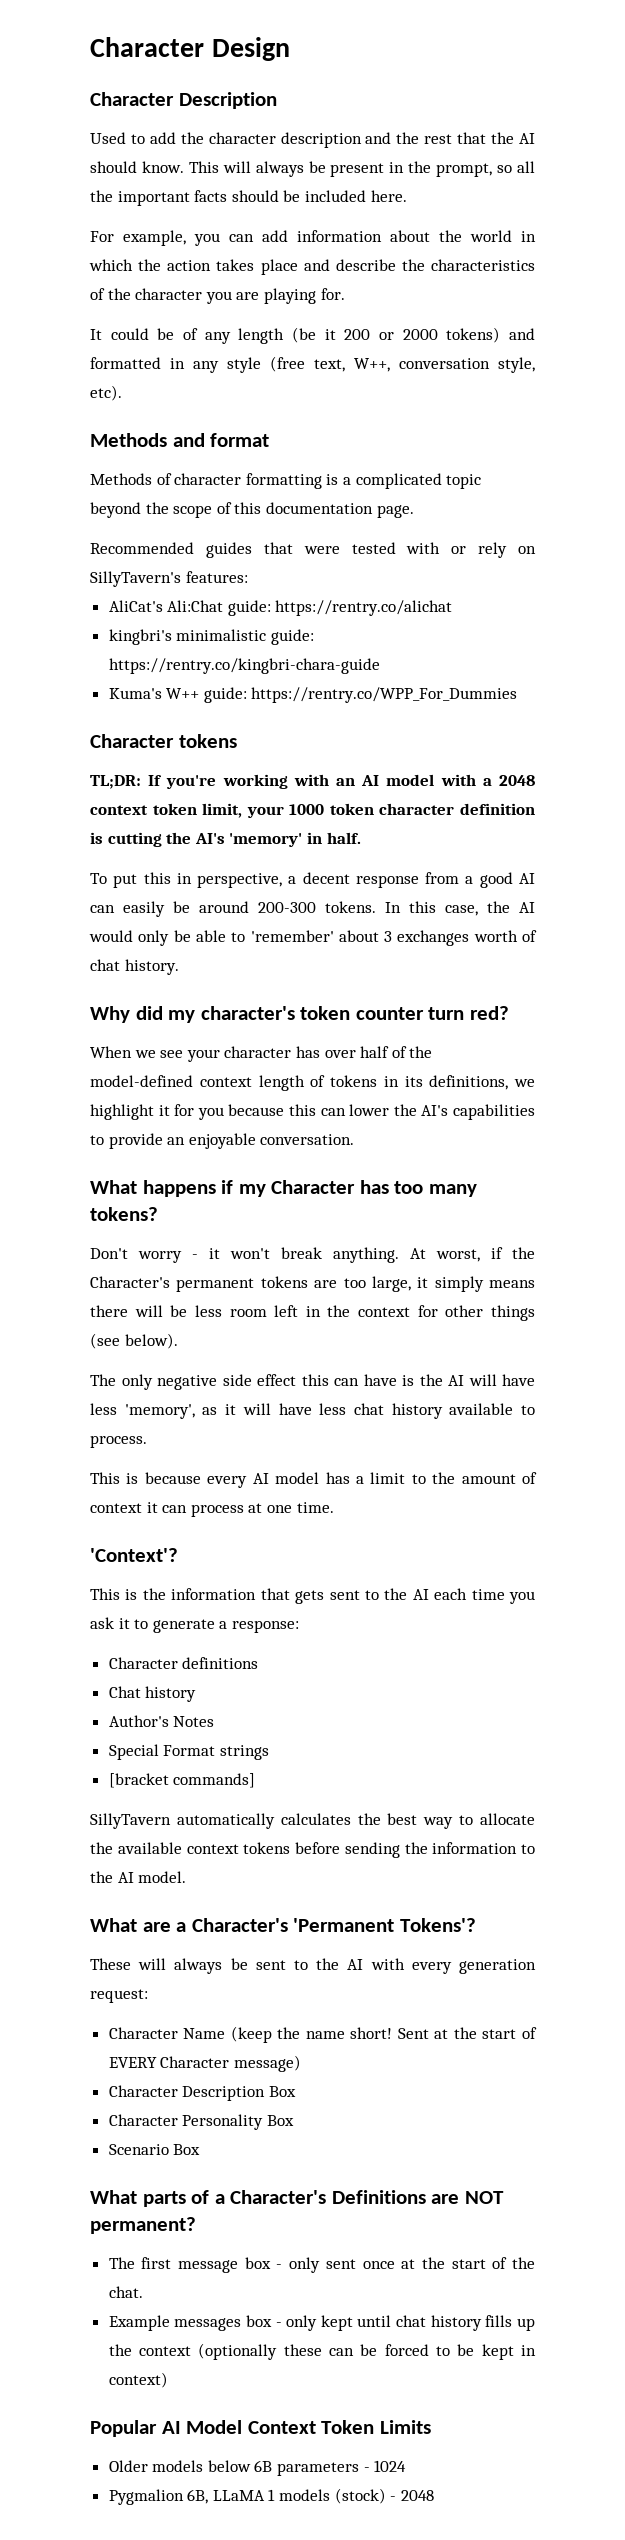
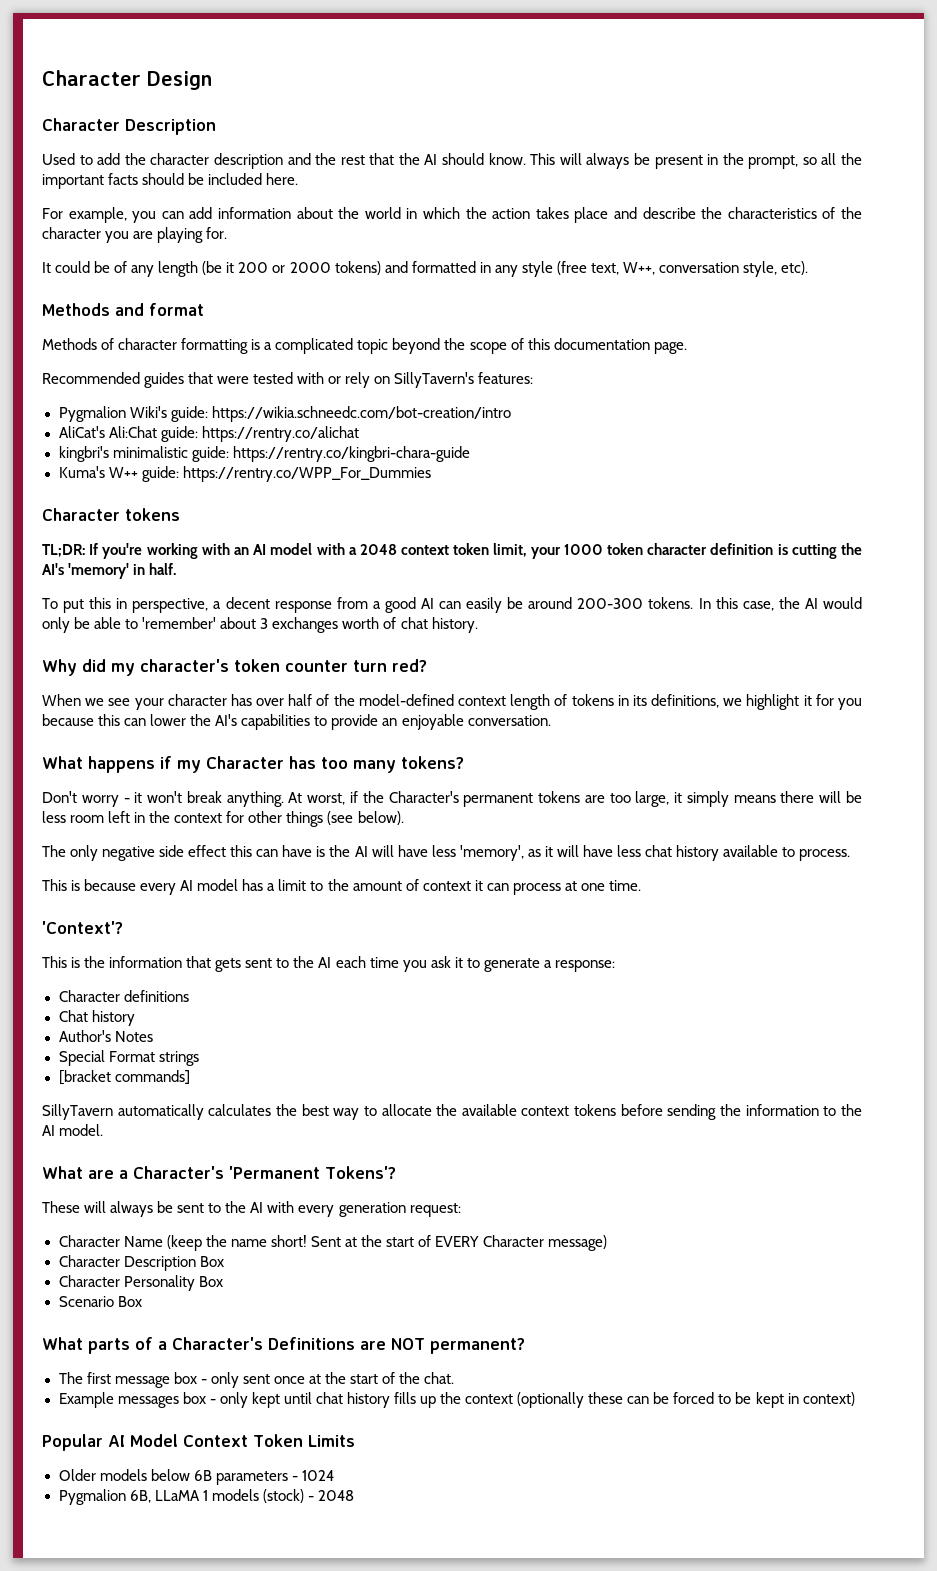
+ Pygmalion Wiki's guide: https://wikia.schneedc.com/bot-creation/intro

